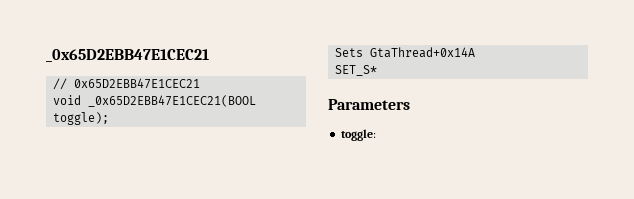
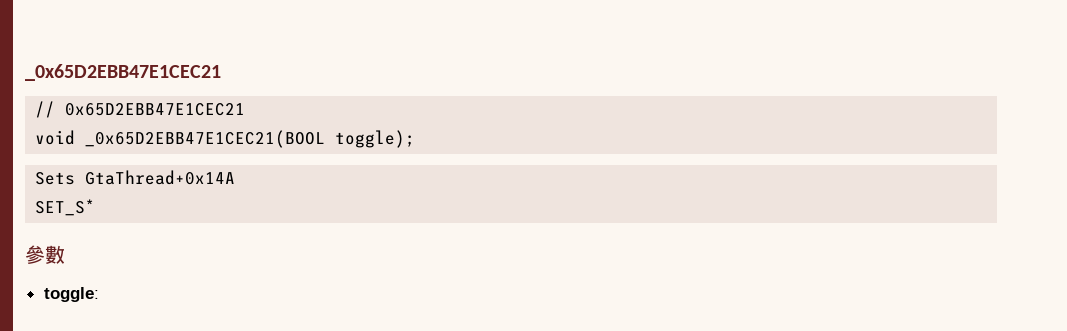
- Parameters
+ 參數

